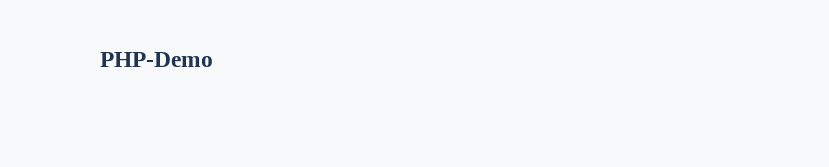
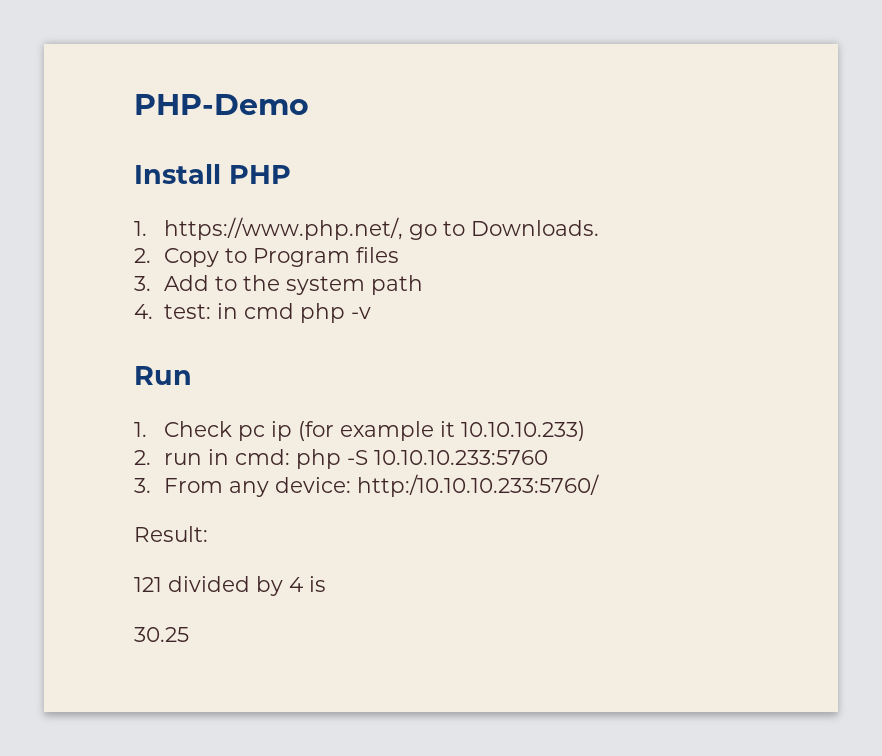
+ Install PHP
+ 1. https://www.php.net/, go to Downloads.
+ 2. Copy to Program files
+ 3. Add to the system path
+ 4. test: in cmd php -v
+ Run
+ 1. Check pc ip (for example it 10.10.10.233)
+ 2. run in cmd: php -S 10.10.10.233:5760
+ 3. From any device: http:/10.10.10.233:5760/
+ Result:
+ 121 divided by 4 is
+ 30.25

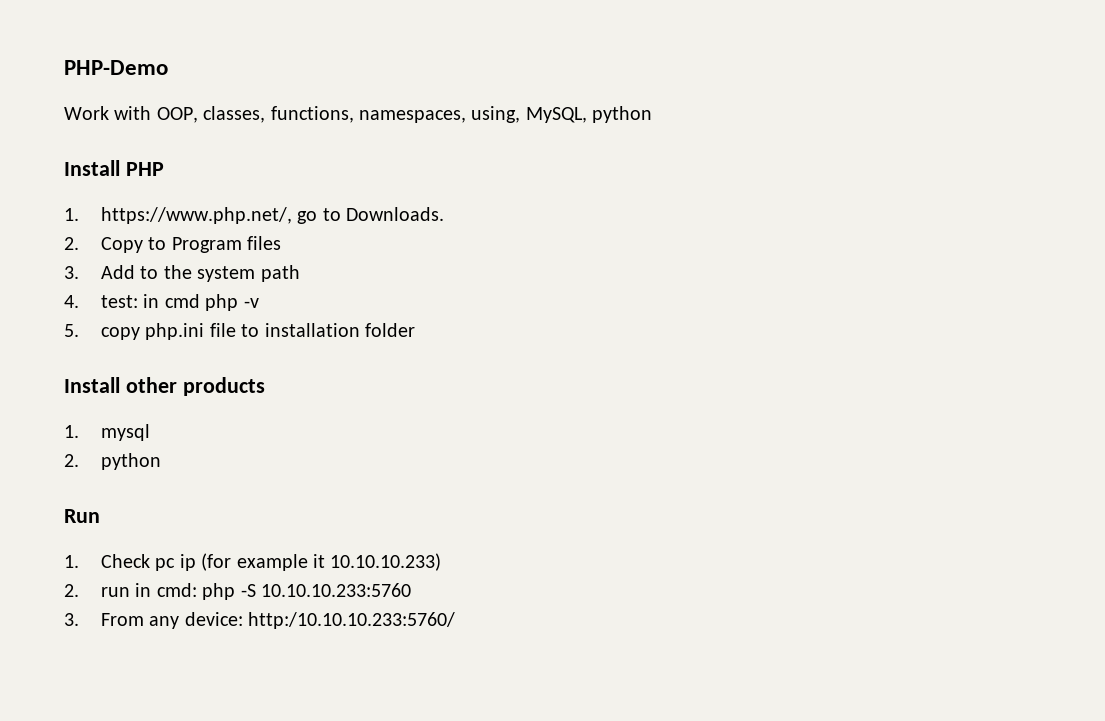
+ Work with OOP, classes, functions, namespaces, using, MySQL, python
+ 5. copy php.ini file to installation folder
+ Install other products
+ 1. mysql
+ 2. python
- Result:
- 121 divided by 4 is
- 30.25

